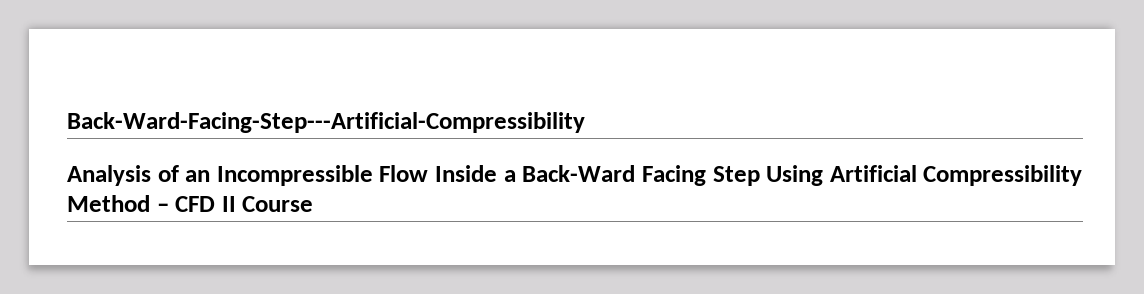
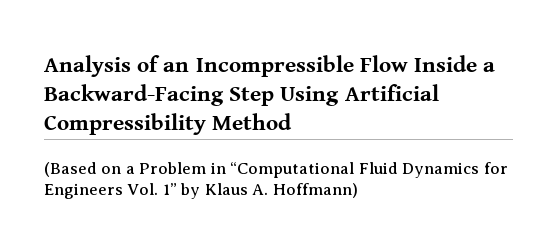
- Back-Ward-Facing-Step---Artificial-Compressibility
- Analysis of an Incompressible Flow Inside a Back-Ward Facing Step Using Artificial Compressibility Method – CFD II Course
+ Analysis of an Incompressible Flow Inside a Backward-Facing Step Using Artificial Compressibility Method
+ (Based on a Problem in “Computational Fluid Dynamics for Engineers Vol. 1” by Klaus A. Hoffmann)

